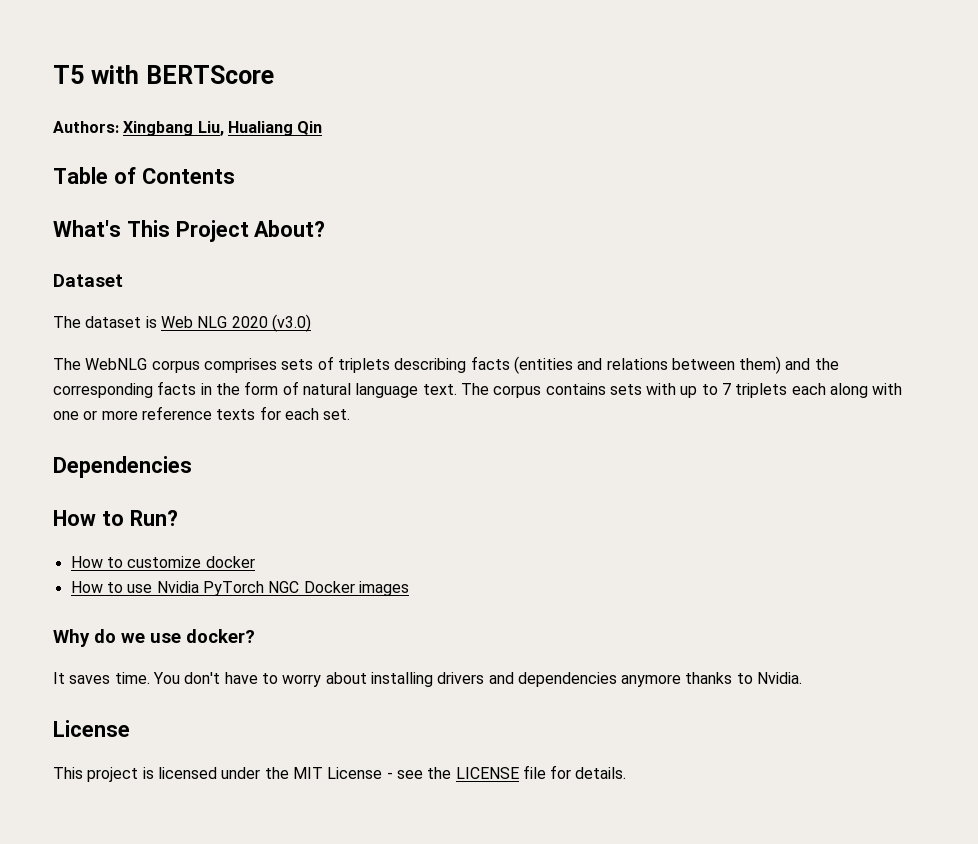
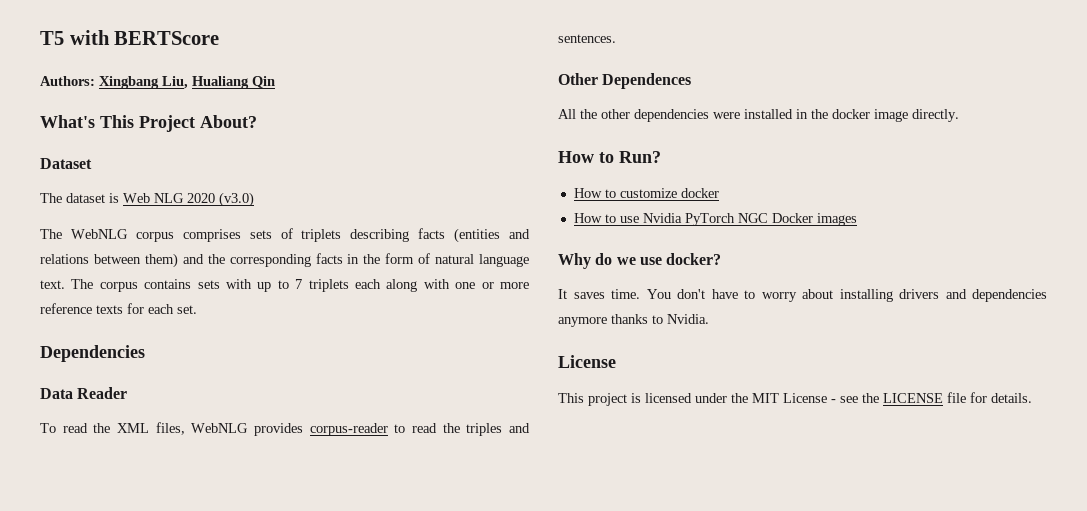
- Table of Contents
+ Data Reader
+ To read the XML files, WebNLG provides corpus-reader to read the triples and sentences.
+ Other Dependences
+ All the other dependencies were installed in the docker image directly.

